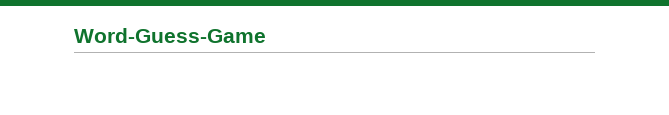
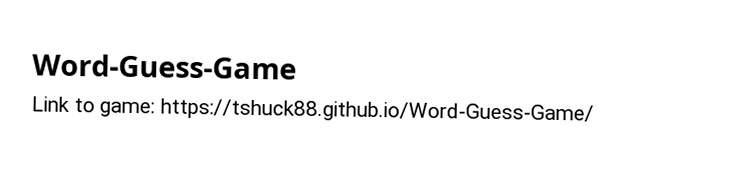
+ Link to game: https://tshuck88.github.io/Word-Guess-Game/

